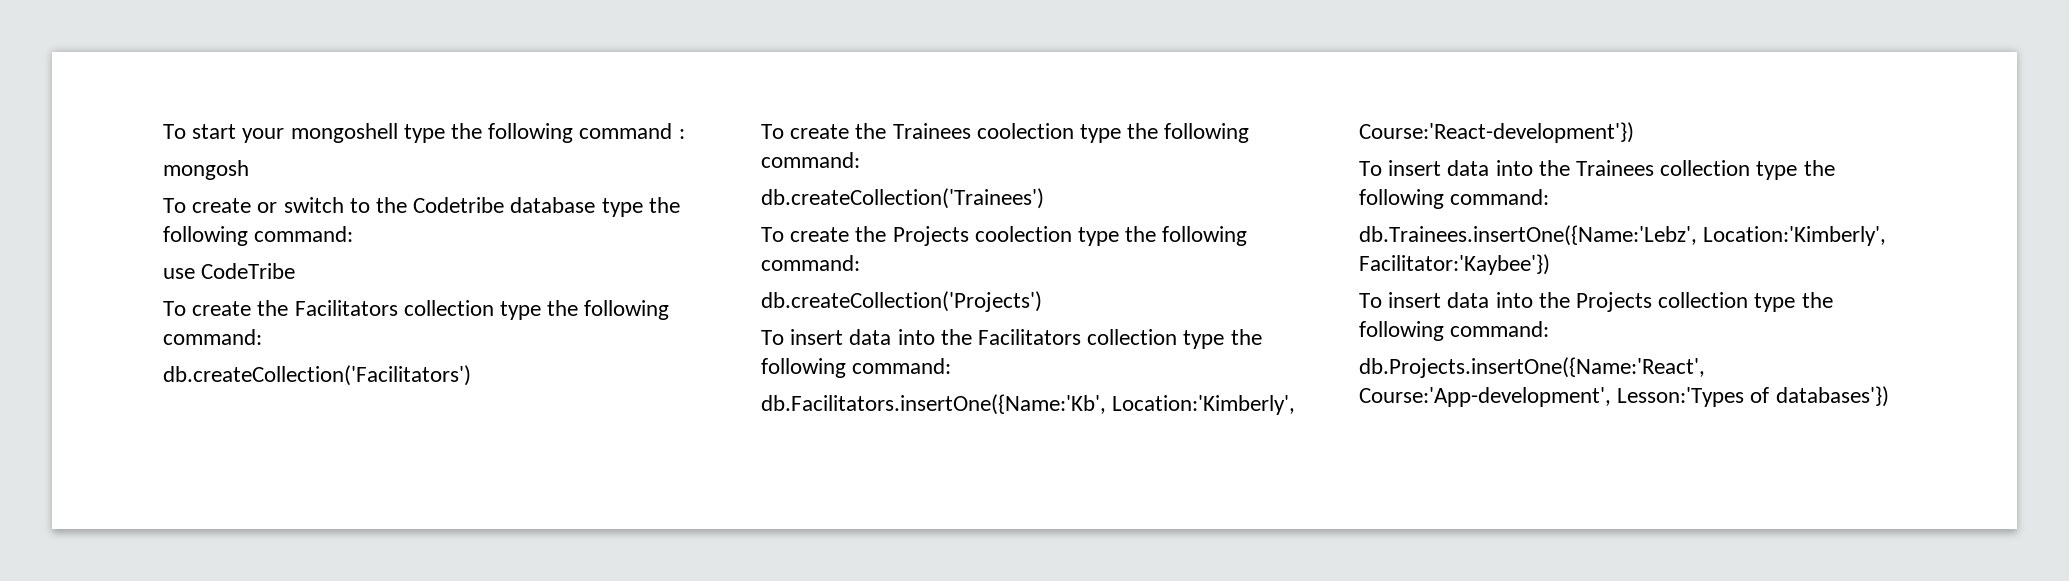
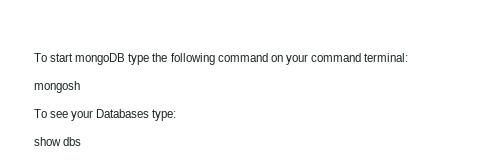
- To start your mongoshell type the following command :
+ To start mongoDB type the following command on your command terminal:
  mongosh
- To create or switch to the Codetribe database type the following command:
- use CodeTribe
- To create the Facilitators collection type the following command:
- db.createCollection('Facilitators')
- To create the Trainees coolection type the following command:
- db.createCollection('Trainees')
- To create the Projects coolection type the following command:
- db.createCollection('Projects')
- To insert data into the Facilitators collection type the following command:
- db.Facilitators.insertOne({Name:'Kb', Location:'Kimberly', Course:'React-development'})
- To insert data into the Trainees collection type the following command:
- db.Trainees.insertOne({Name:'Lebz', Location:'Kimberly', Facilitator:'Kaybee'})
- To insert data into the Projects collection type the following command:
- db.Projects.insertOne({Name:'React', Course:'App-development', Lesson:'Types of databases'})
+ To see your Databases type:
+ show dbs

